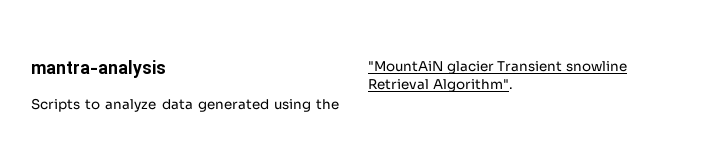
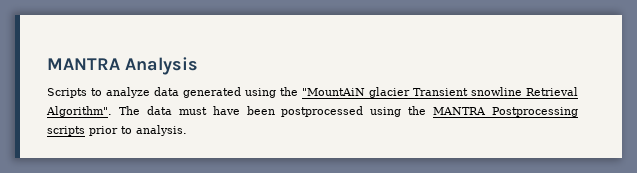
- mantra-analysis
+ MANTRA Analysis
+ The data must have been postprocessed using the MANTRA Postprocessing scripts prior to analysis.

